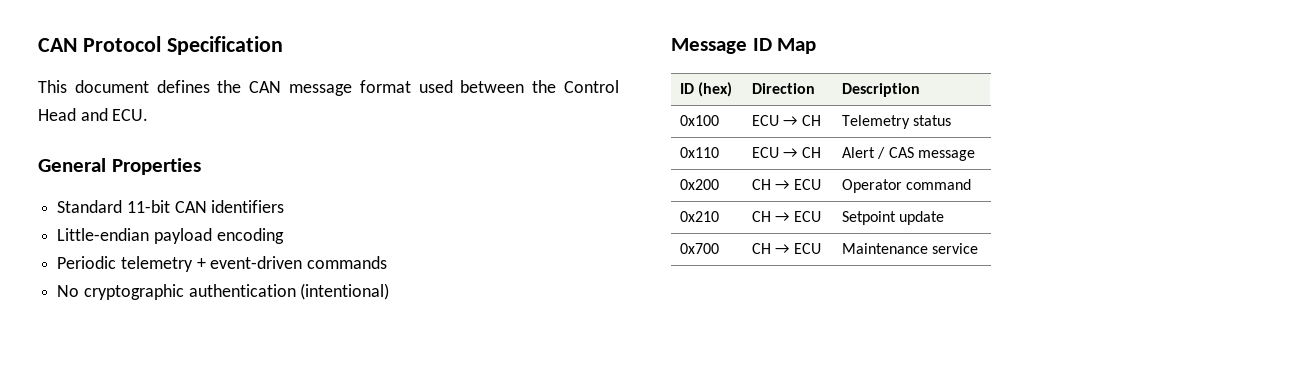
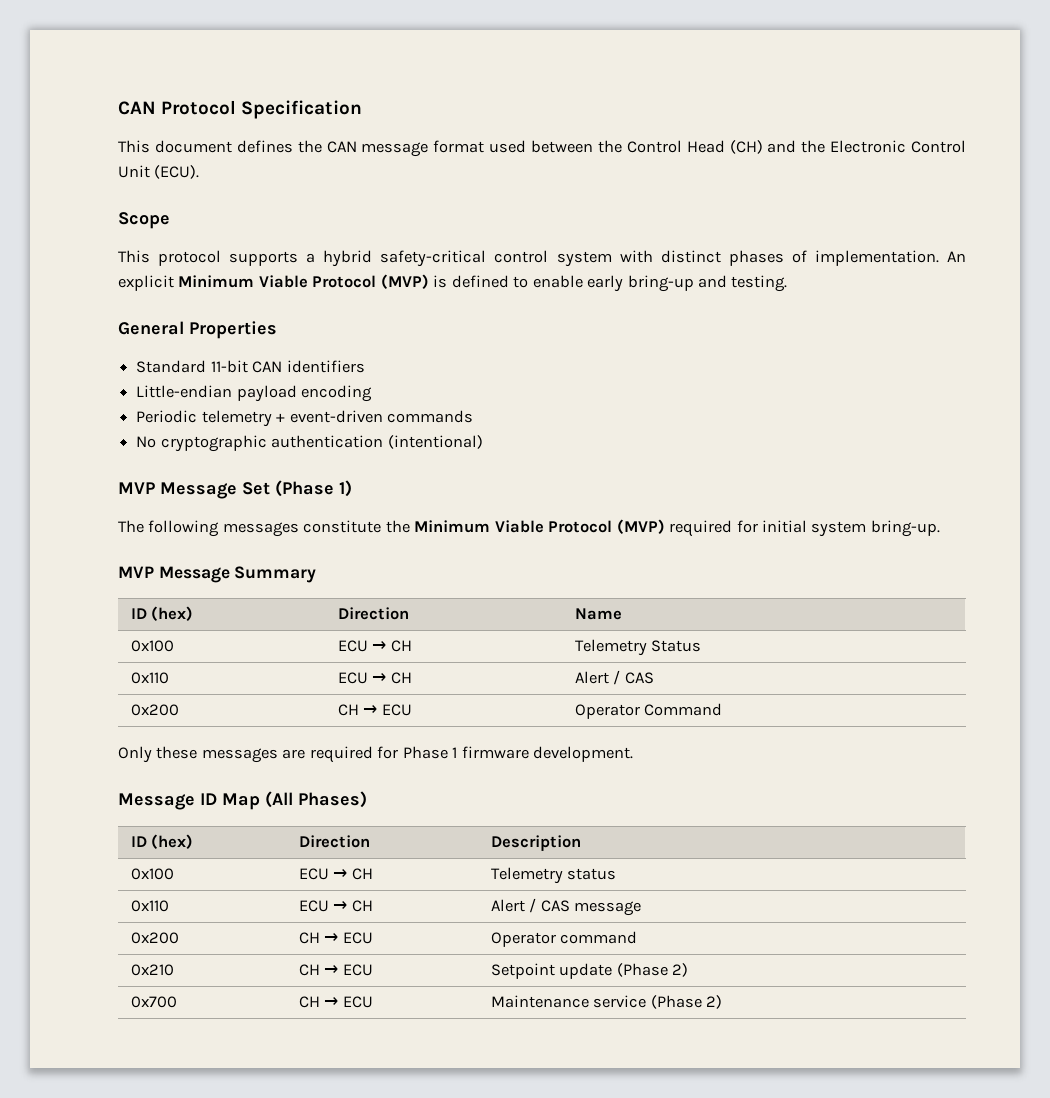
- This document defines the CAN message format used between the Control Head and ECU.
+ This document defines the CAN message format used between the Control Head (CH) and the Electronic Control Unit (ECU).
+ Scope
+ This protocol supports a hybrid safety-critical control system with distinct phases of implementation. An explicit Minimum Viable Protocol (MVP) is defined to enable early bring-up and testing.
+ MVP Message Set (Phase 1)
+ The following messages constitute the Minimum Viable Protocol (MVP) required for initial system bring-up.
+ MVP Message Summary
+ ID (hex) | Direction | Name
+ 0x100 | ECU → CH | Telemetry Status
+ 0x110 | ECU → CH | Alert / CAS
+ 0x200 | CH → ECU | Operator Command
+ Only these messages are required for Phase 1 firmware development.
- Message ID Map
+ Message ID Map (All Phases)
- 0x210 | CH → ECU | Setpoint update
+ 0x210 | CH → ECU | Setpoint update (Phase 2)
- 0x700 | CH → ECU | Maintenance service
+ 0x700 | CH → ECU | Maintenance service (Phase 2)

